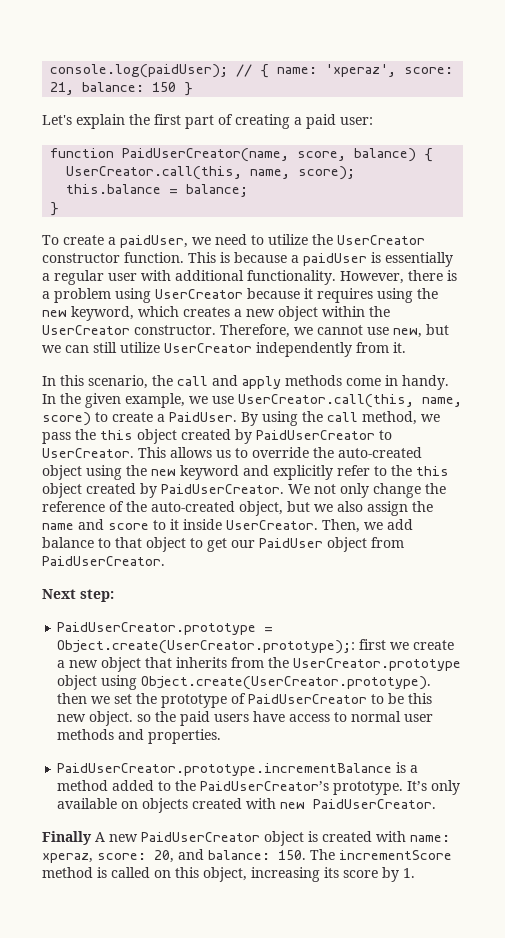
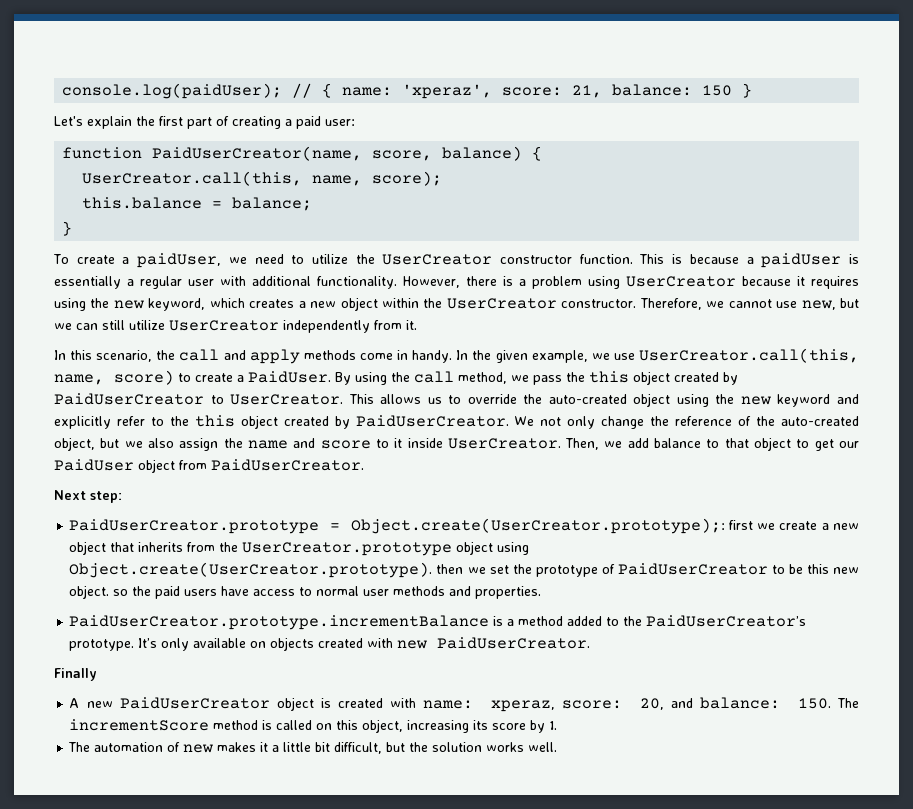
- Finally A new PaidUserCreator object is created with name: xperaz, score: 20, and balance: 150. The incrementScore method is called on this object, increasing its score by 1.
+ Finally
+ A new PaidUserCreator object is created with name: xperaz, score: 20, and balance: 150. The incrementScore method is called on this object, increasing its score by 1.
+ The automation of new makes it a little bit difficult, but the solution works well.

